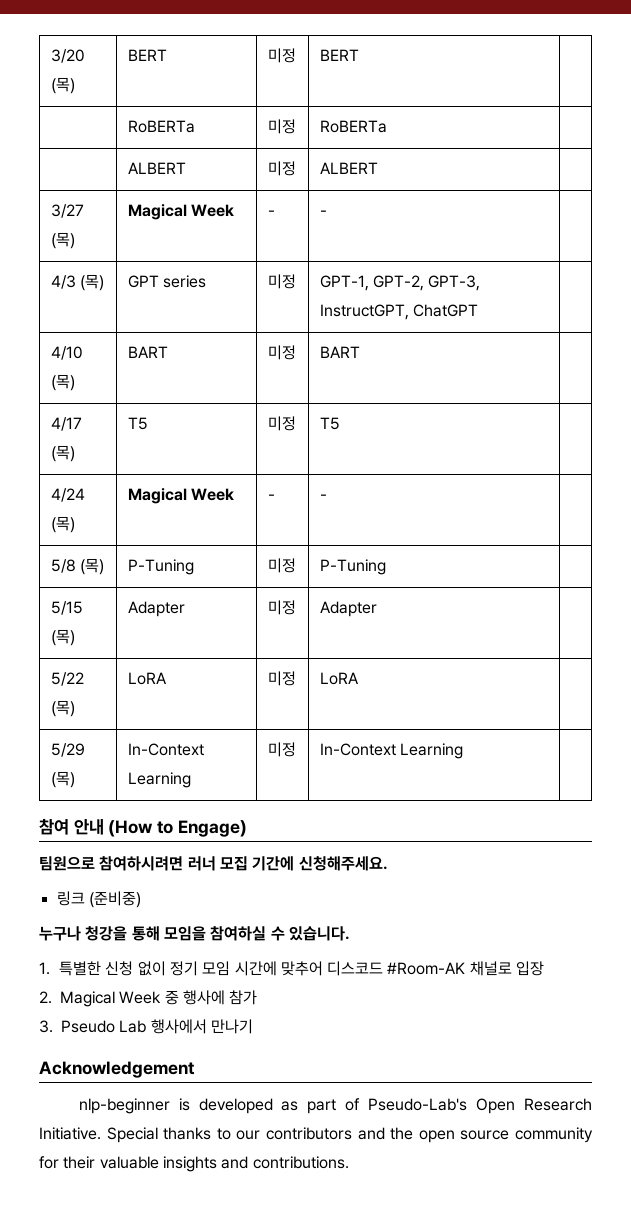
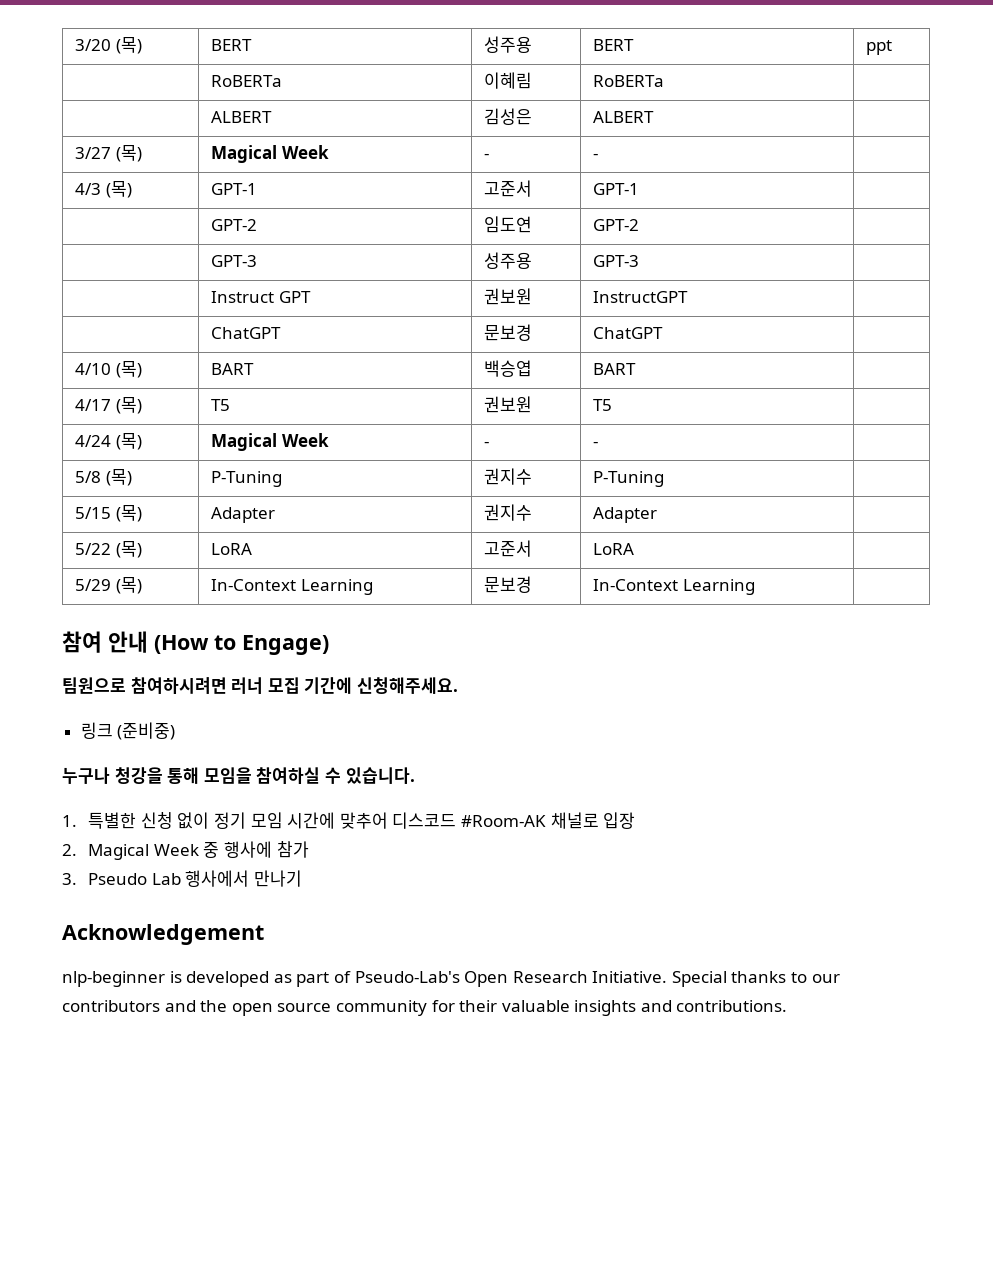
- 3/20 (목) | BERT | 미정 | BERT |
- | RoBERTa | 미정 | RoBERTa |
+ 3/20 (목) | BERT | 성주용 | BERT | ppt
+ | RoBERTa | 이혜림 | RoBERTa |
- | ALBERT | 미정 | ALBERT |
+ | ALBERT | 김성은 | ALBERT |
- 4/3 (목) | GPT series | 미정 | GPT-1, GPT-2, GPT-3, InstructGPT, ChatGPT |
+ 4/3 (목) | GPT-1 | 고준서 | GPT-1 |
+ | GPT-2 | 임도연 | GPT-2 |
+ | GPT-3 | 성주용 | GPT-3 |
+ | Instruct GPT | 권보원 | InstructGPT |
+ | ChatGPT | 문보경 | ChatGPT |
- 4/10 (목) | BART | 미정 | BART |
+ 4/10 (목) | BART | 백승엽 | BART |
- 4/17 (목) | T5 | 미정 | T5 |
+ 4/17 (목) | T5 | 권보원 | T5 |
- 5/8 (목) | P-Tuning | 미정 | P-Tuning |
+ 5/8 (목) | P-Tuning | 권지수 | P-Tuning |
- 5/15 (목) | Adapter | 미정 | Adapter |
+ 5/15 (목) | Adapter | 권지수 | Adapter |
- 5/22 (목) | LoRA | 미정 | LoRA |
+ 5/22 (목) | LoRA | 고준서 | LoRA |
- 5/29 (목) | In-Context Learning | 미정 | In-Context Learning |
+ 5/29 (목) | In-Context Learning | 문보경 | In-Context Learning |

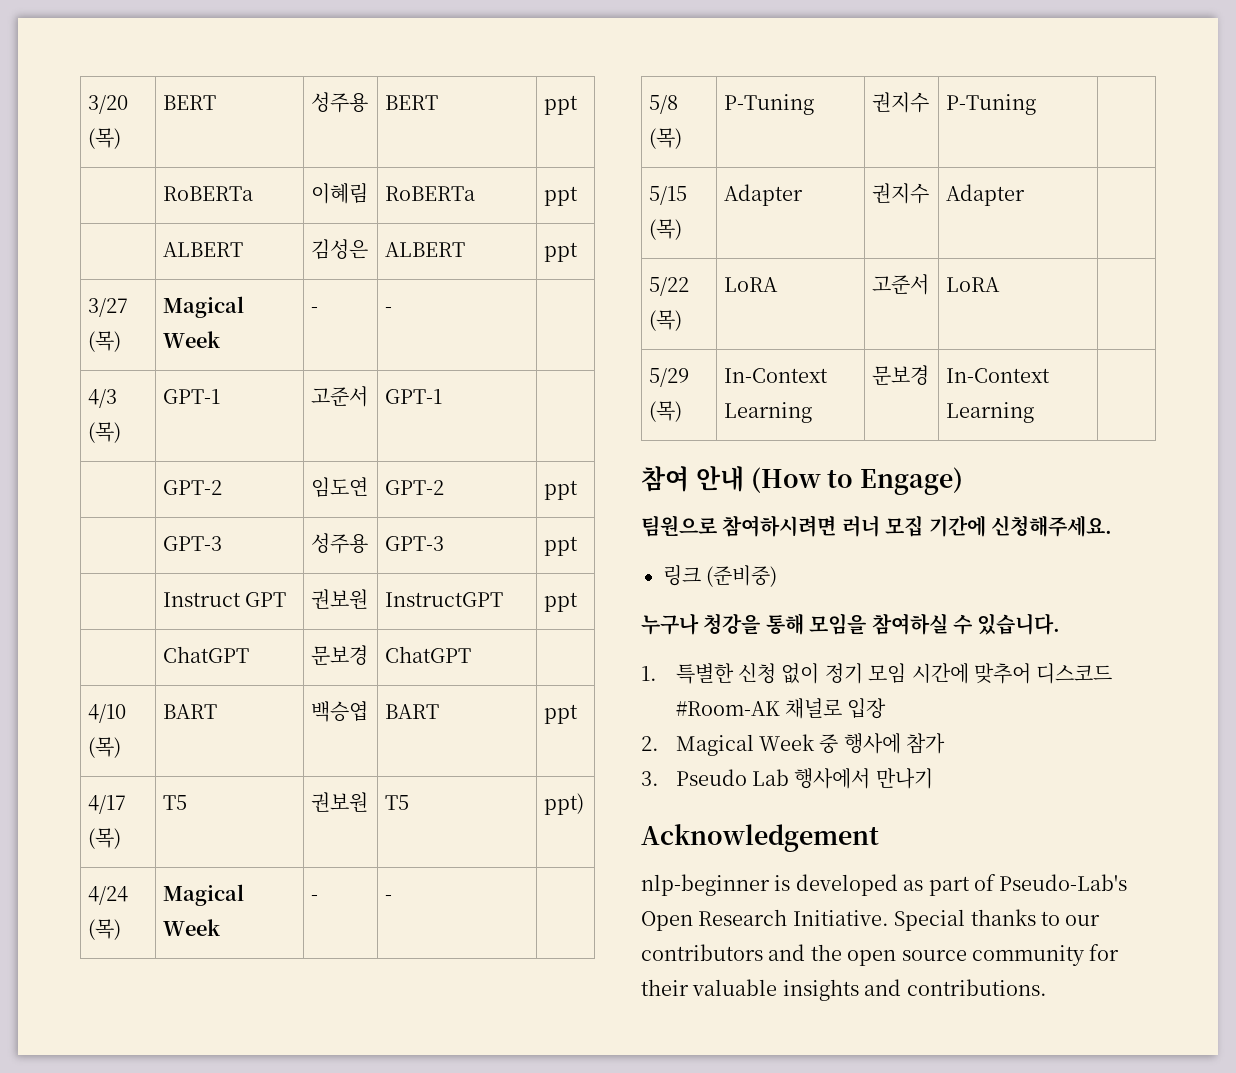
- | RoBERTa | 이혜림 | RoBERTa |
+ | RoBERTa | 이혜림 | RoBERTa | ppt
- | ALBERT | 김성은 | ALBERT |
+ | ALBERT | 김성은 | ALBERT | ppt
- | GPT-2 | 임도연 | GPT-2 |
+ | GPT-2 | 임도연 | GPT-2 | ppt
- | GPT-3 | 성주용 | GPT-3 |
+ | GPT-3 | 성주용 | GPT-3 | ppt
- | Instruct GPT | 권보원 | InstructGPT |
+ | Instruct GPT | 권보원 | InstructGPT | ppt
- 4/10 (목) | BART | 백승엽 | BART |
+ 4/10 (목) | BART | 백승엽 | BART | ppt
- 4/17 (목) | T5 | 권보원 | T5 |
+ 4/17 (목) | T5 | 권보원 | T5 | ppt)

